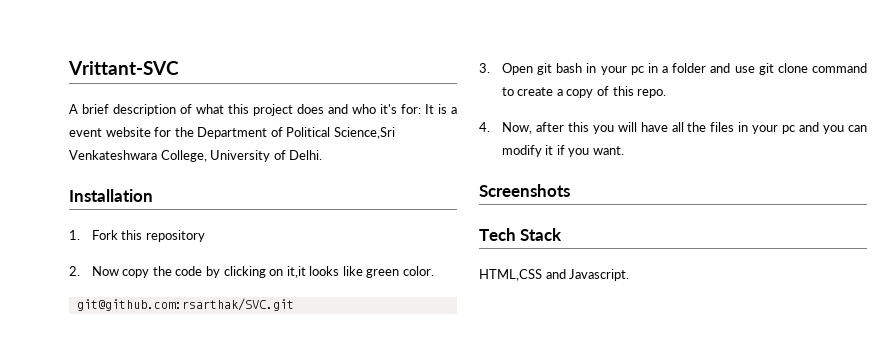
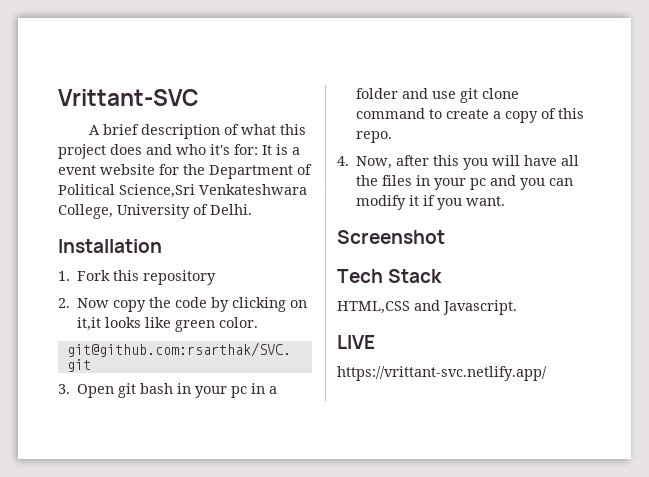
- Screenshots
+ Screenshot
+ LIVE
+ https://vrittant-svc.netlify.app/

